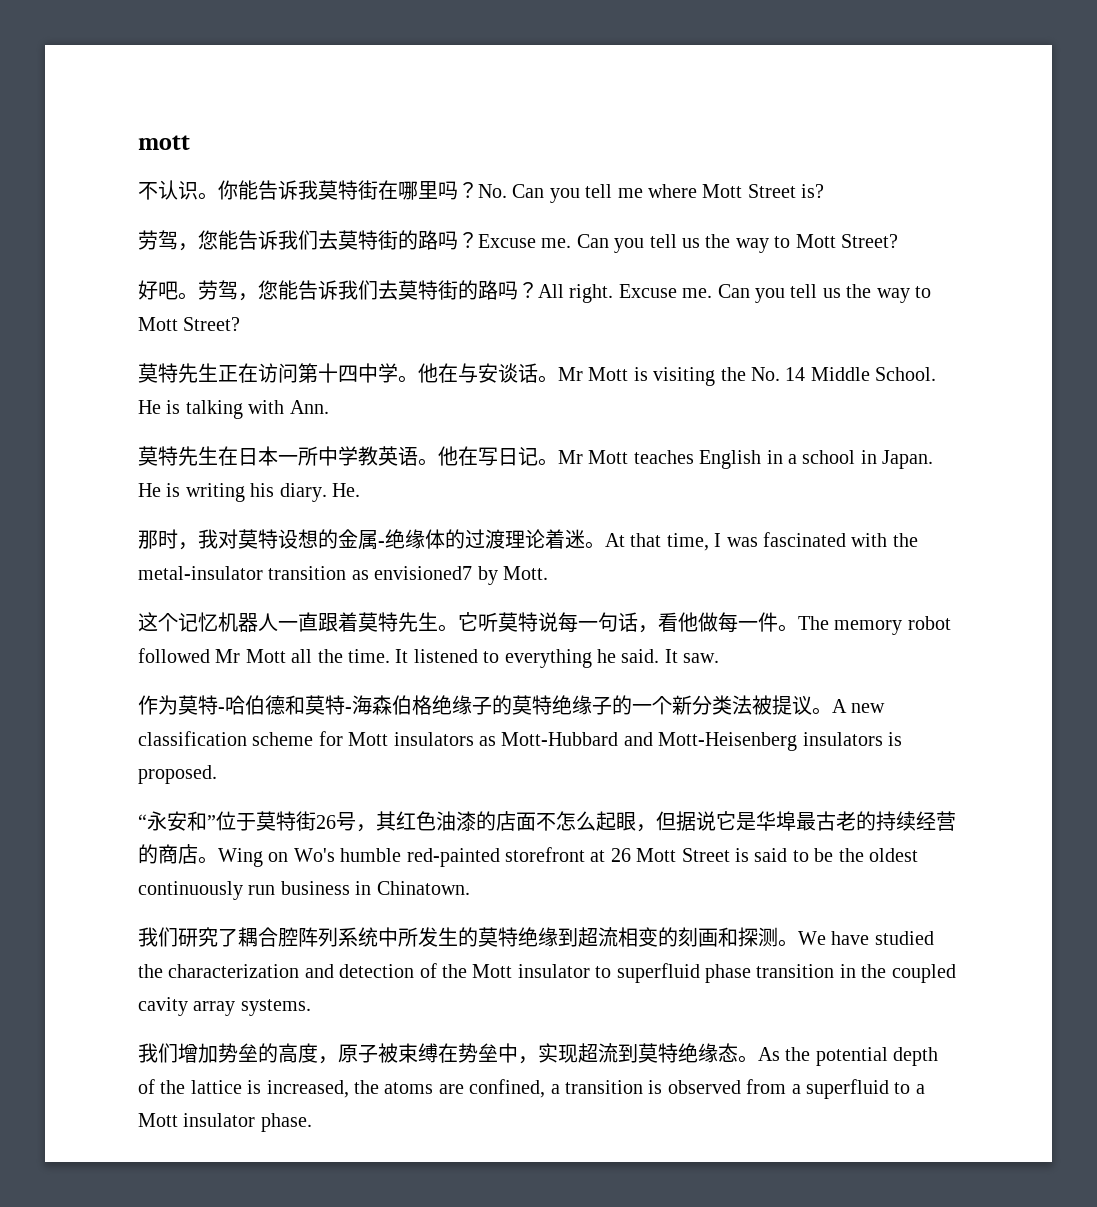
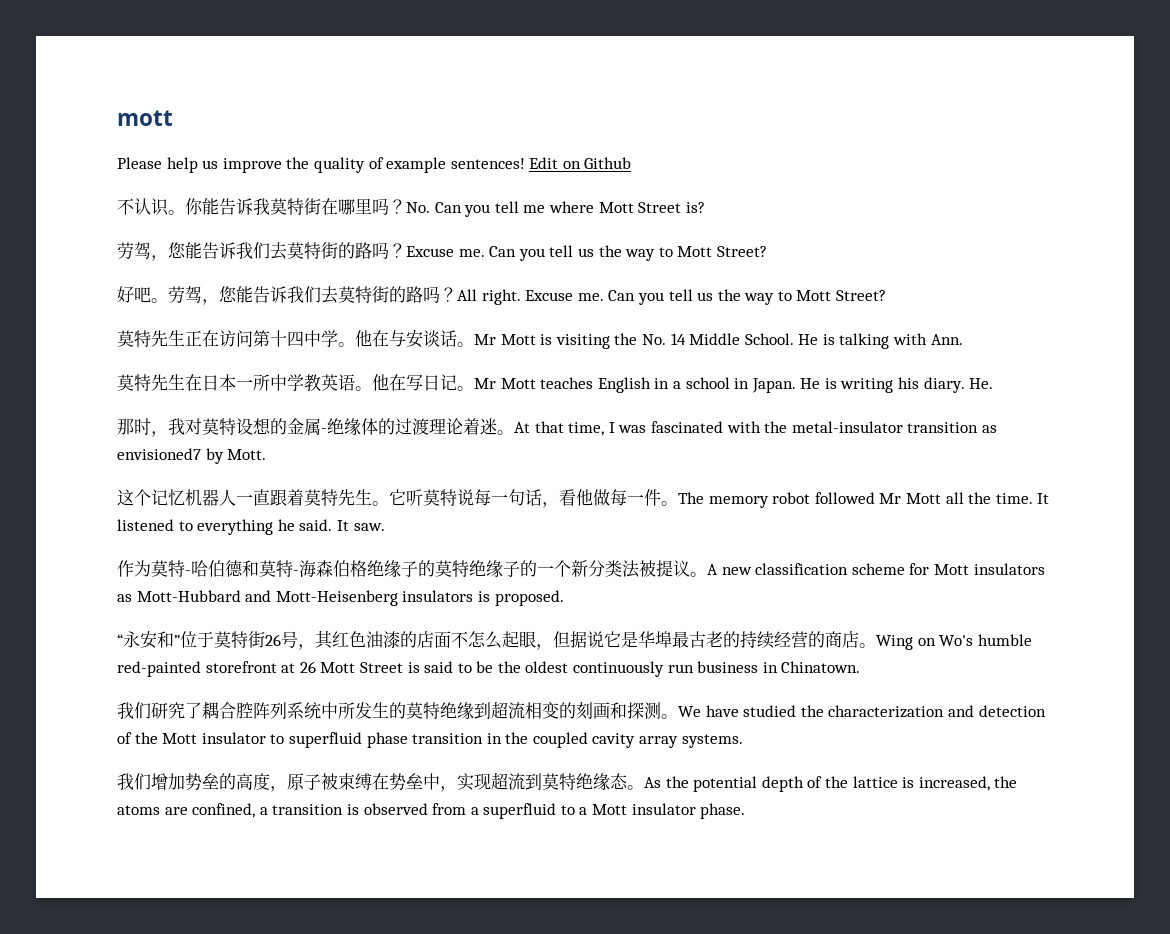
+ Please help us improve the quality of example sentences! Edit on Github

